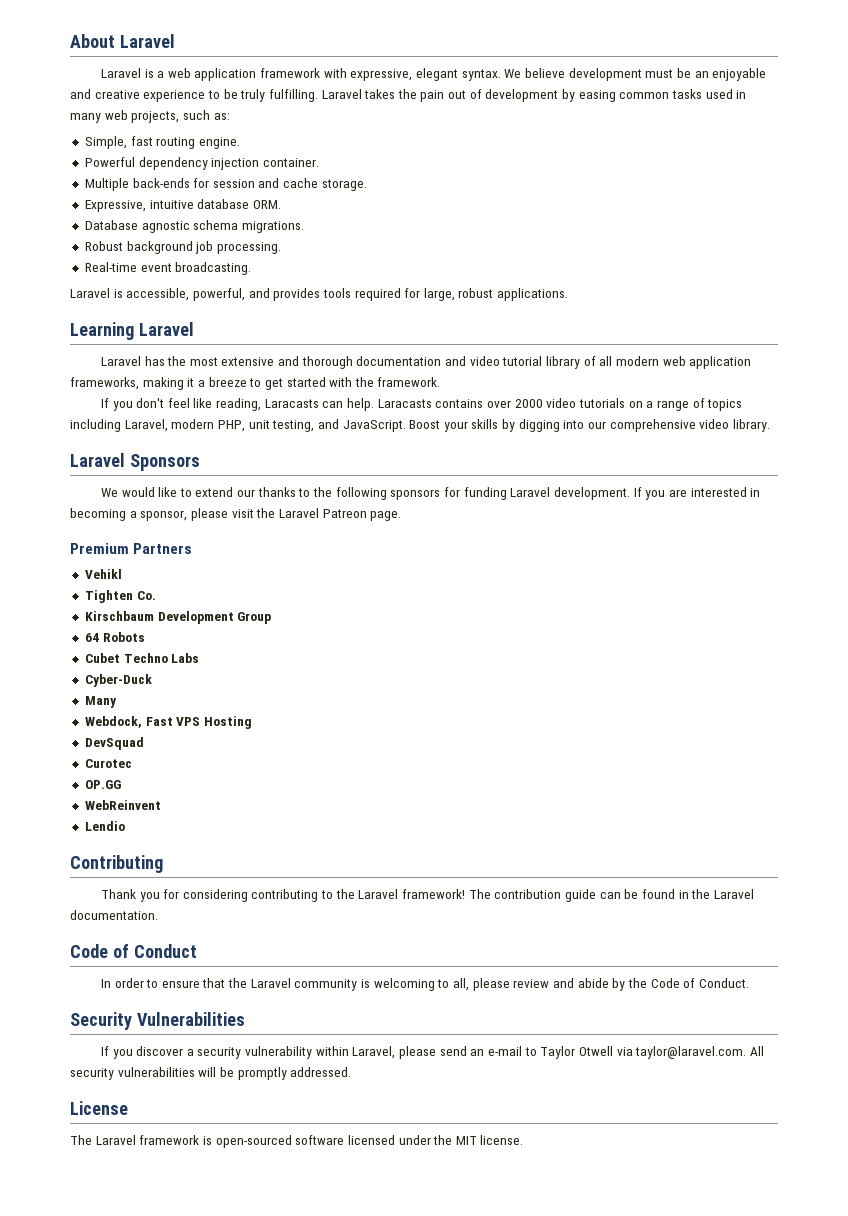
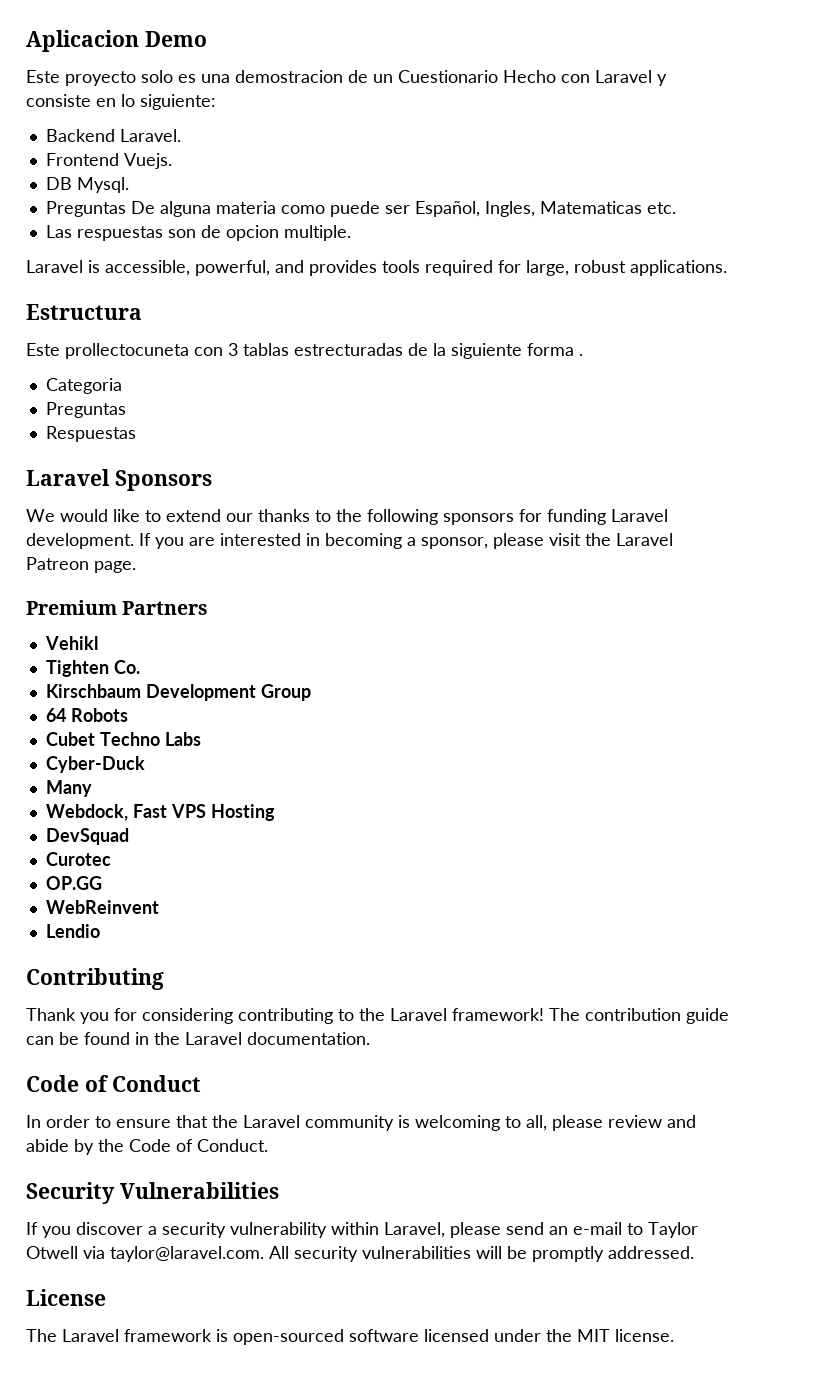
- About Laravel
- Laravel is a web application framework with expressive, elegant syntax. We believe development must be an enjoyable and creative experience to be truly fulfilling. Laravel takes the pain out of development by easing common tasks used in many web projects, such as:
- Simple, fast routing engine.
- Powerful dependency injection container.
- Multiple back-ends for session and cache storage.
- Expressive, intuitive database ORM.
- Database agnostic schema migrations.
- Robust background job processing.
- Real-time event broadcasting.
+ Aplicacion Demo
+ Este proyecto solo es una demostracion de un Cuestionario Hecho con Laravel y consiste en lo siguiente:
+ Backend Laravel.
+ Frontend Vuejs.
+ DB Mysql.
+ Preguntas De alguna materia como puede ser Español, Ingles, Matematicas etc.
+ Las respuestas son de opcion multiple.
- Learning Laravel
- Laravel has the most extensive and thorough documentation and video tutorial library of all modern web application frameworks, making it a breeze to get started with the framework.
- If you don't feel like reading, Laracasts can help. Laracasts contains over 2000 video tutorials on a range of topics including Laravel, modern PHP, unit testing, and JavaScript. Boost your skills by digging into our comprehensive video library.
+ Estructura
+ Este prollectocuneta con 3 tablas estrecturadas de la siguiente forma .
+ Categoria
+ Preguntas
+ Respuestas

